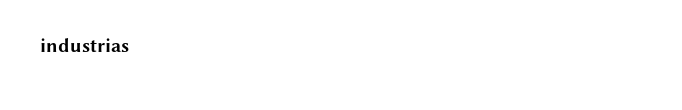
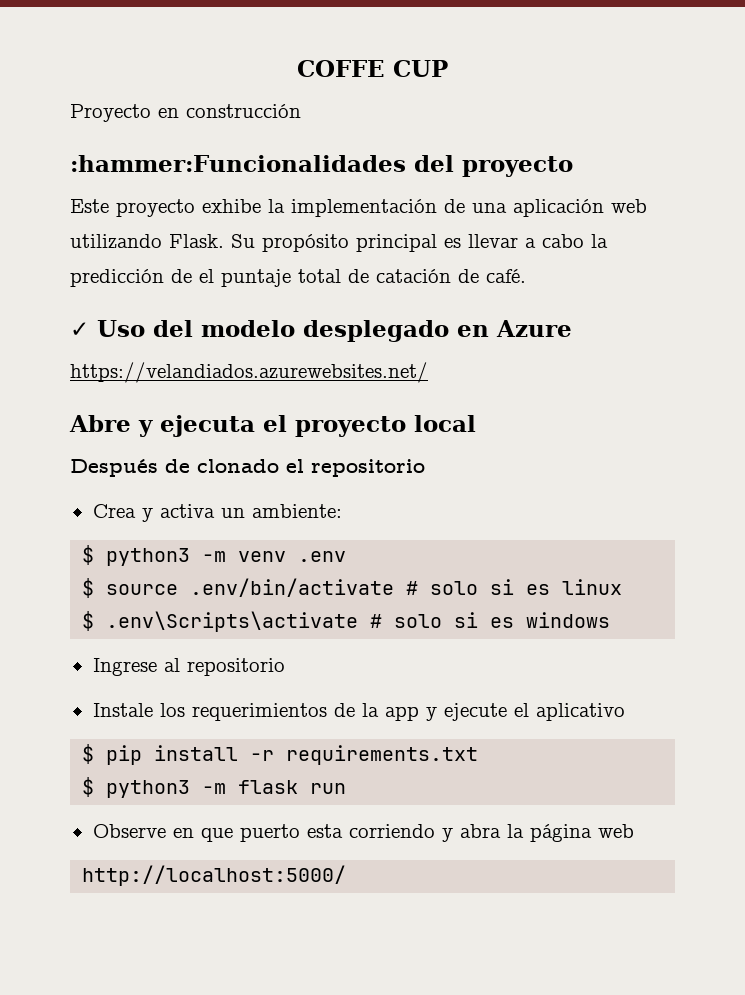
- industrias
+ COFFE CUP
+ Proyecto en construcción
+ :hammer:Funcionalidades del proyecto
+ Este proyecto exhibe la implementación de una aplicación web utilizando Flask. Su propósito principal es llevar a cabo la predicción de el puntaje total de catación de café.
+ ✓ Uso del modelo desplegado en Azure
+ https://velandiados.azurewebsites.net/
+ Abre y ejecuta el proyecto local
+ Después de clonado el repositorio
+ Crea y activa un ambiente:
+ $ python3 -m venv .env
+ $ source .env/bin/activate # solo si es linux
+ $ .env\Scripts\activate # solo si es windows
+ Ingrese al repositorio
+ Instale los requerimientos de la app y ejecute el aplicativo
+ $ pip install -r requirements.txt
+ $ python3 -m flask run
+ Observe en que puerto esta corriendo y abra la página web
+ http://localhost:5000/

